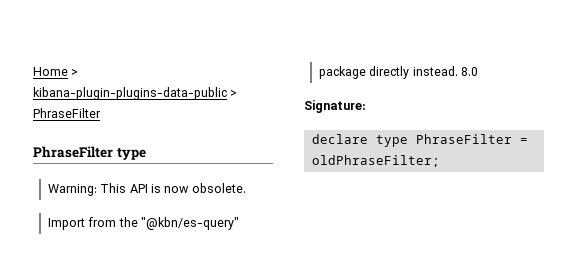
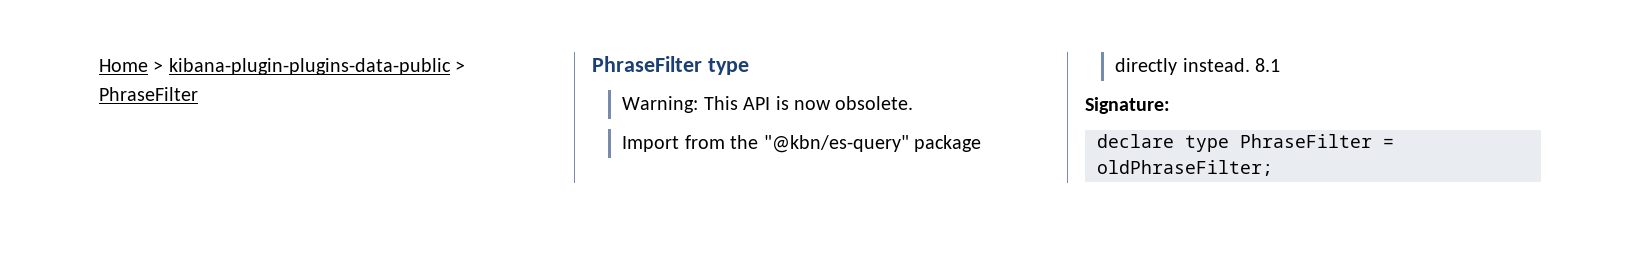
- 8.0
+ 8.1

